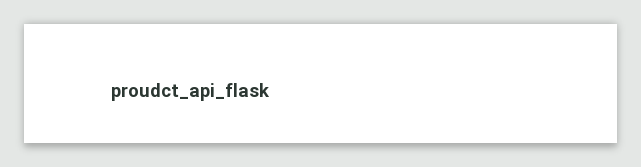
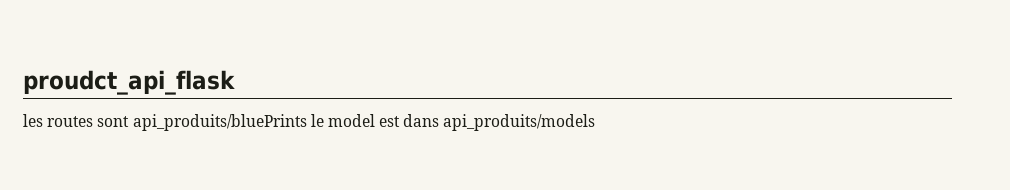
+ les routes sont api_produits/bluePrints le model est dans api_produits/models

